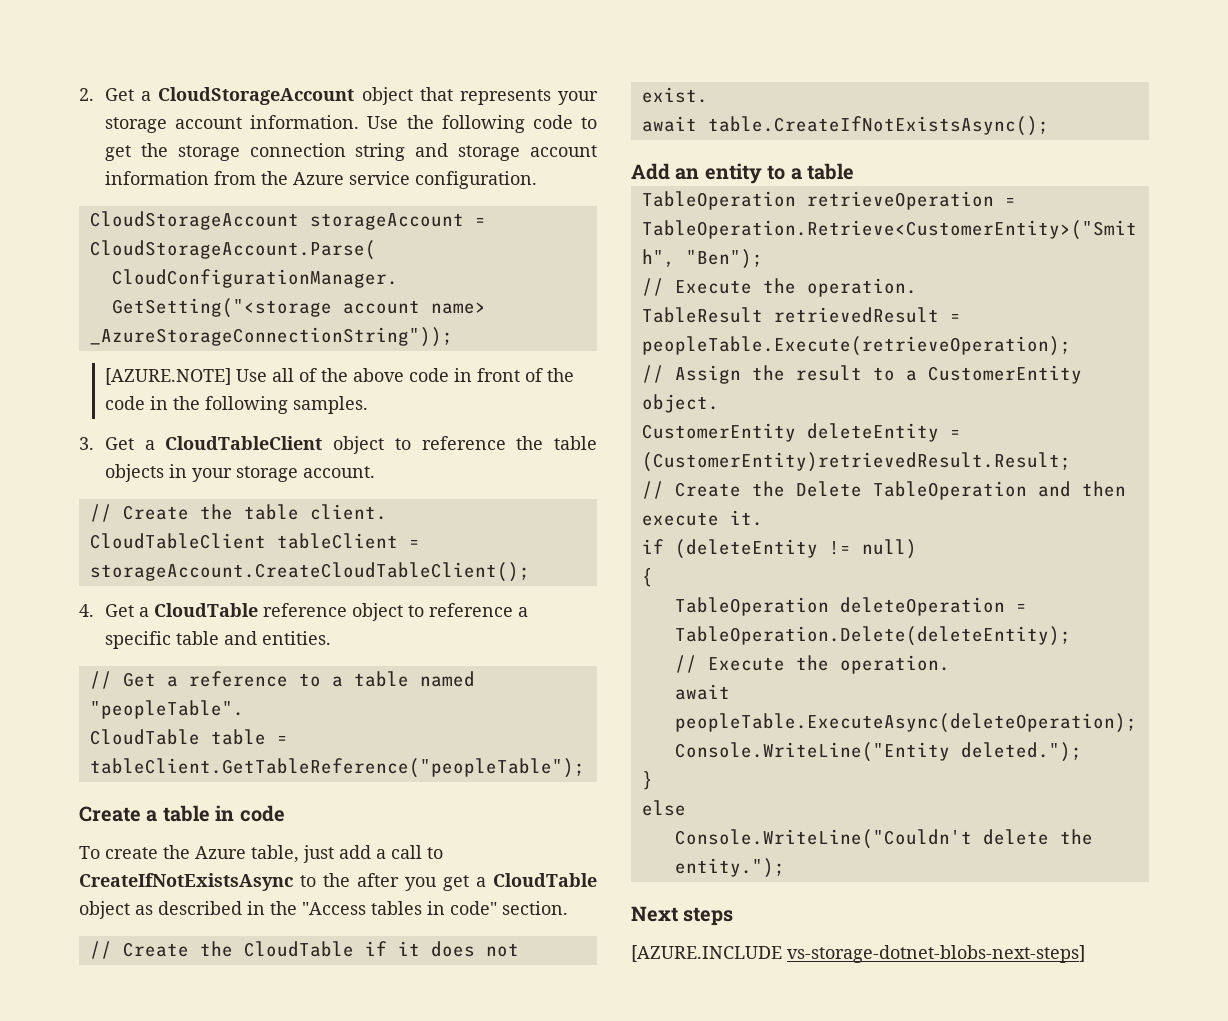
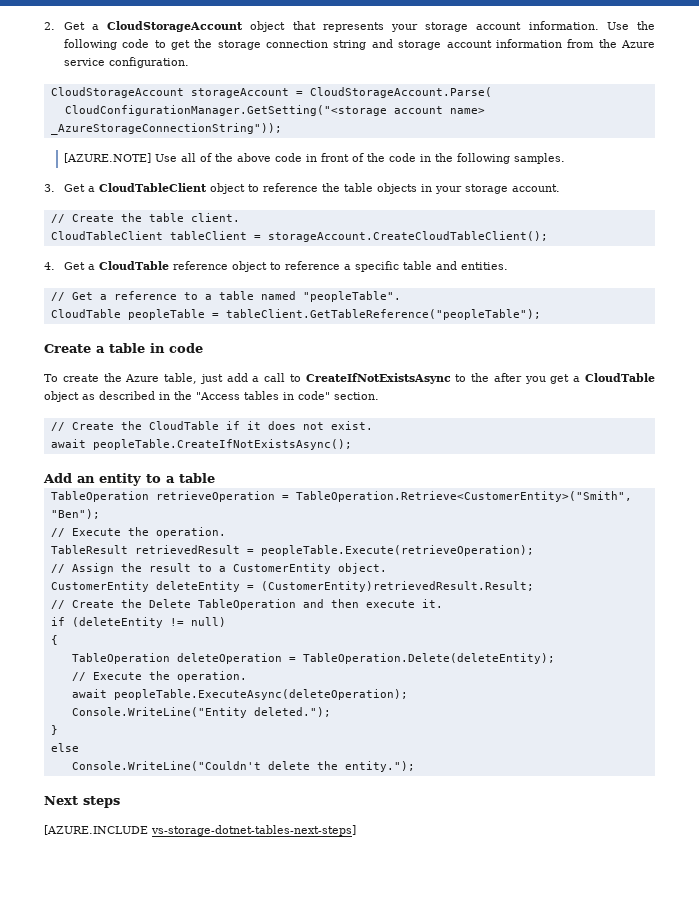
- CloudTable table = tableClient.GetTableReference("peopleTable");
+ CloudTable peopleTable = tableClient.GetTableReference("peopleTable");
- await table.CreateIfNotExistsAsync();
+ await peopleTable.CreateIfNotExistsAsync();
- [AZURE.INCLUDE vs-storage-dotnet-blobs-next-steps]
+ [AZURE.INCLUDE vs-storage-dotnet-tables-next-steps]

